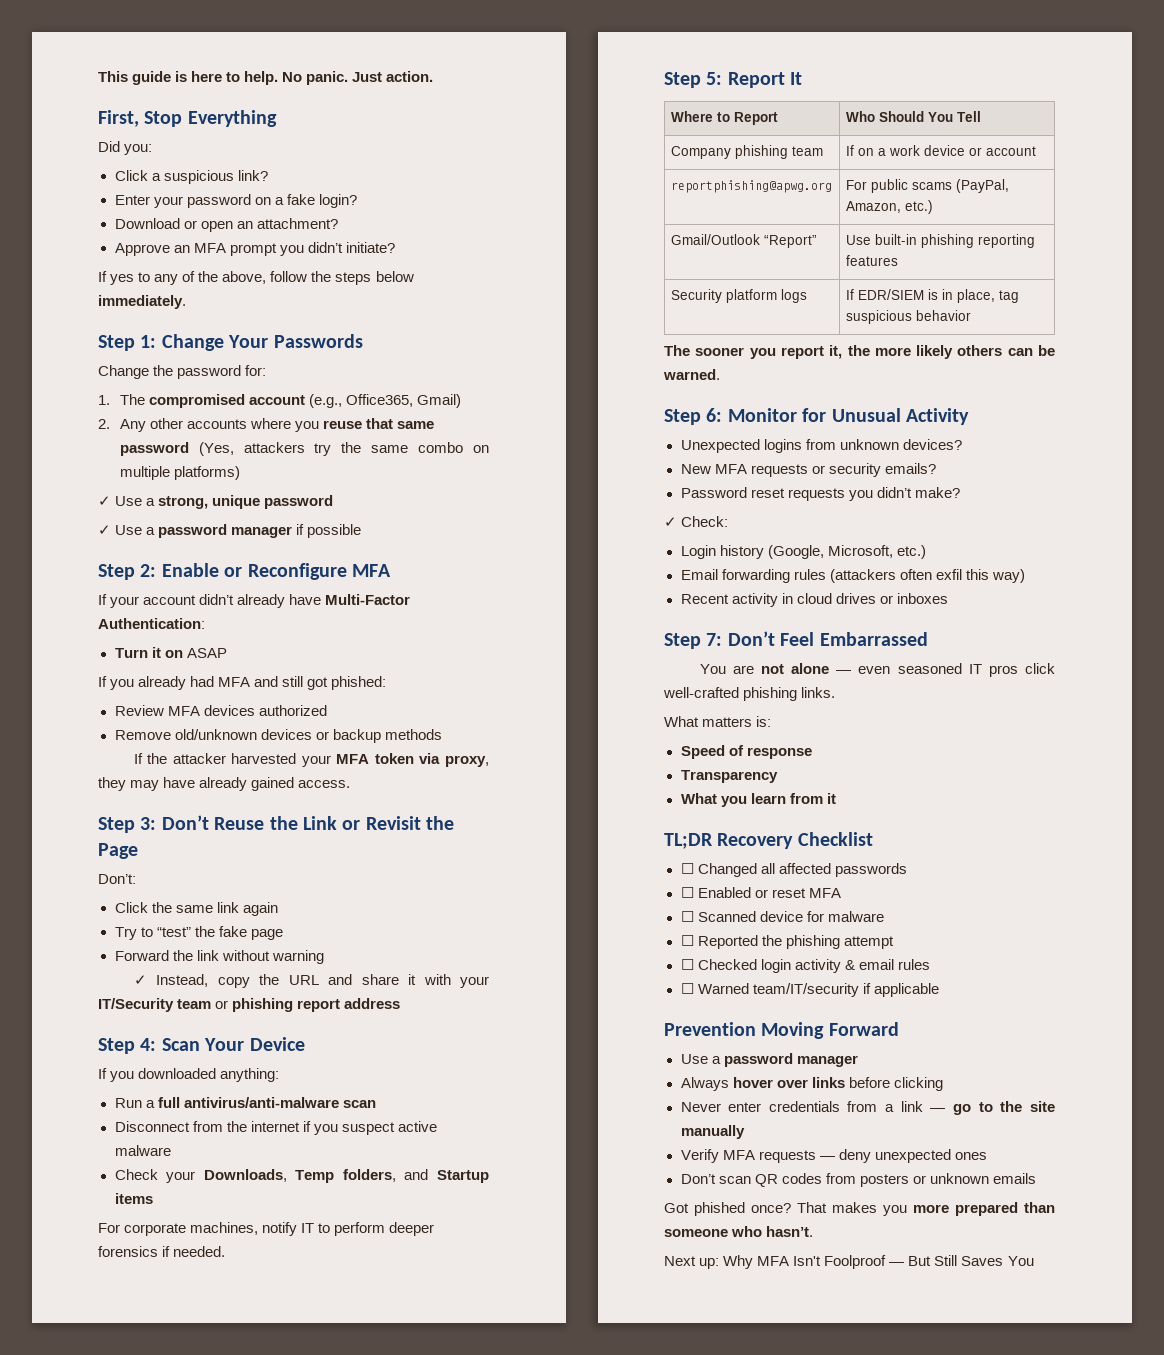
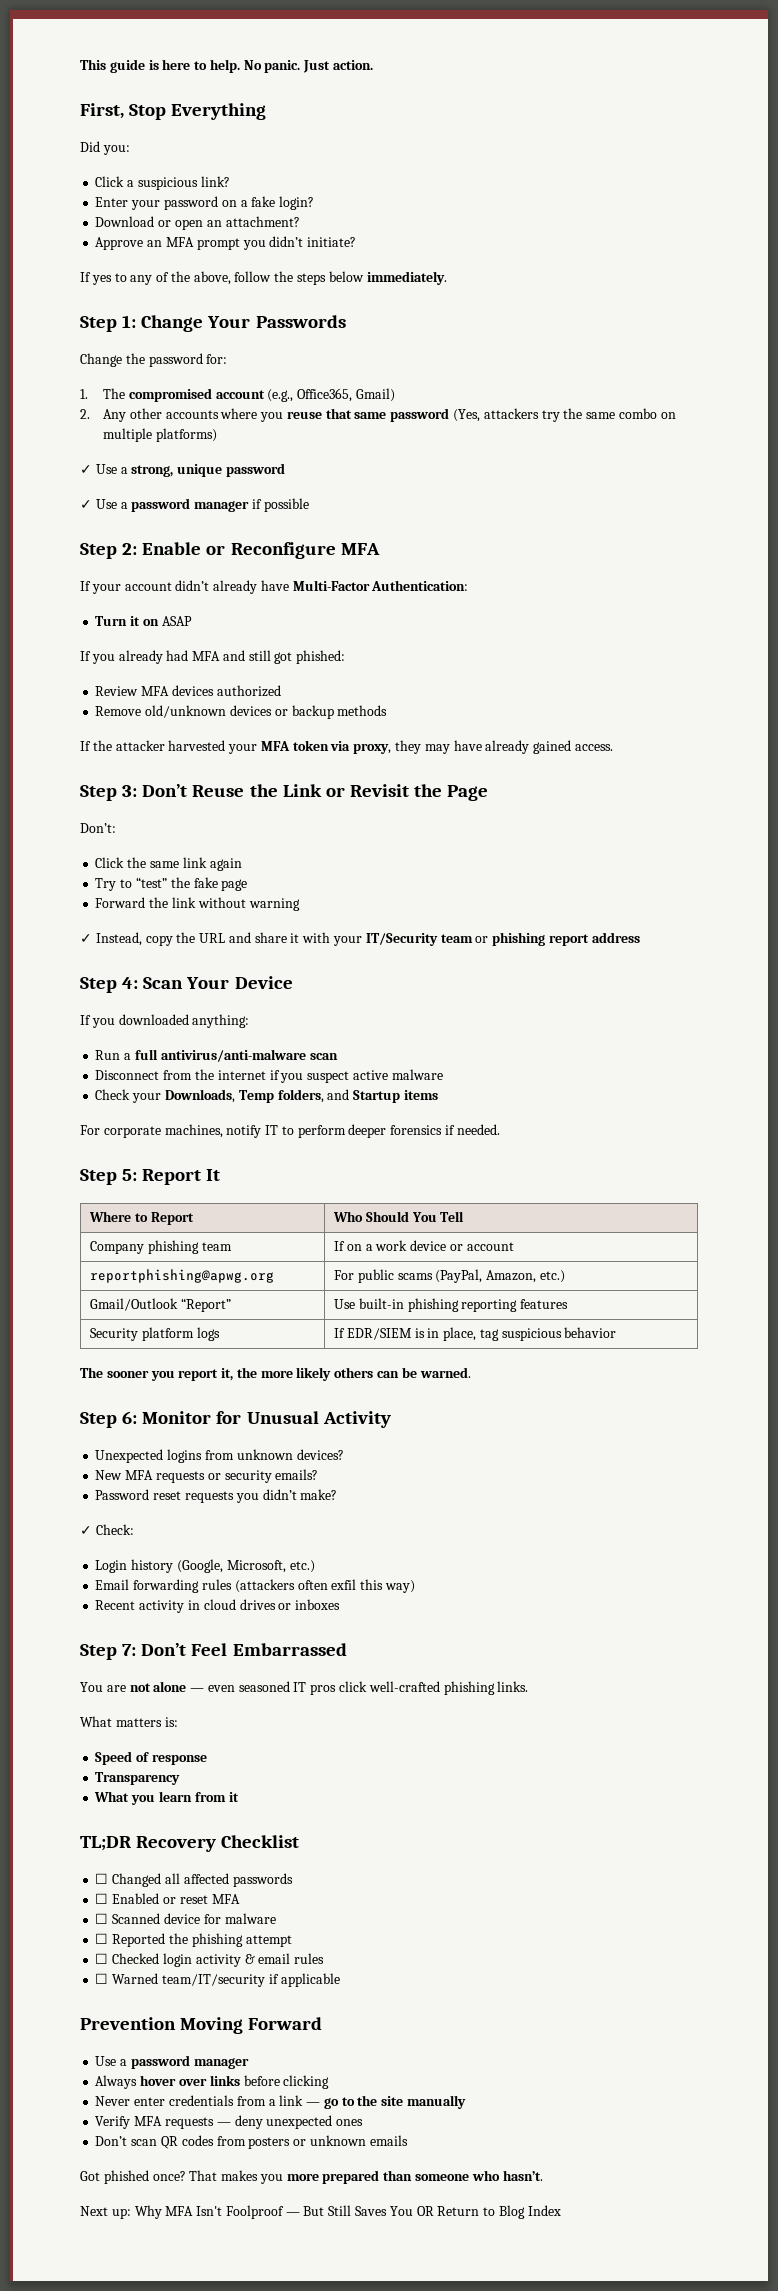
- Next up: Why MFA Isn't Foolproof — But Still Saves You
+ Next up: Why MFA Isn't Foolproof — But Still Saves You OR Return to Blog Index

